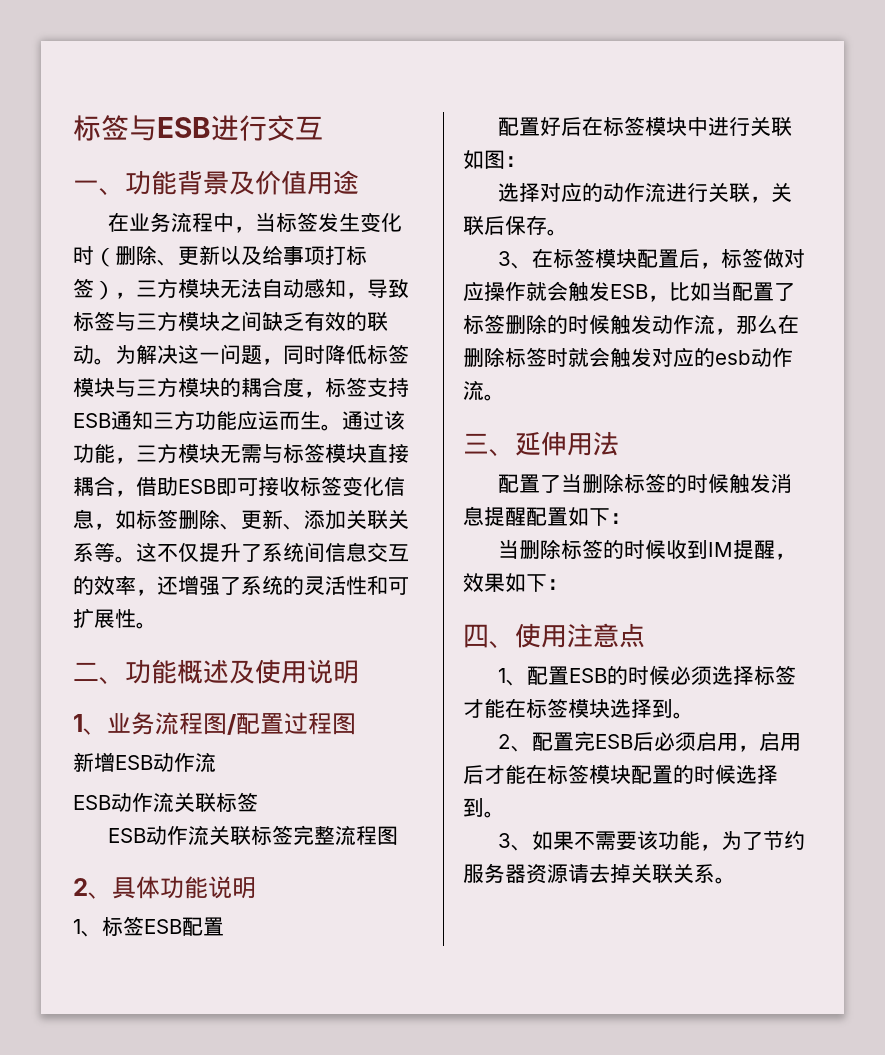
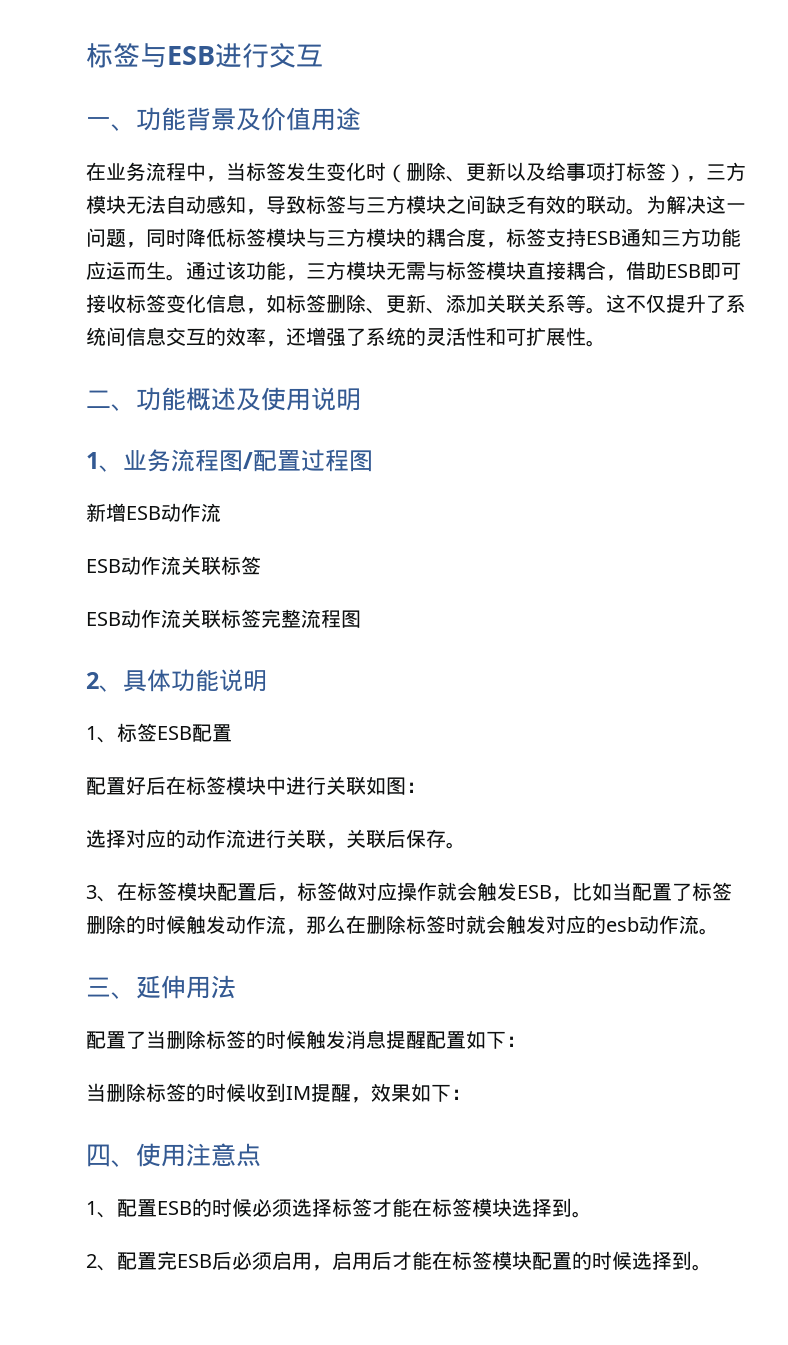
- 3、如果不需要该功能，为了节约服务器资源请去掉关联关系。

